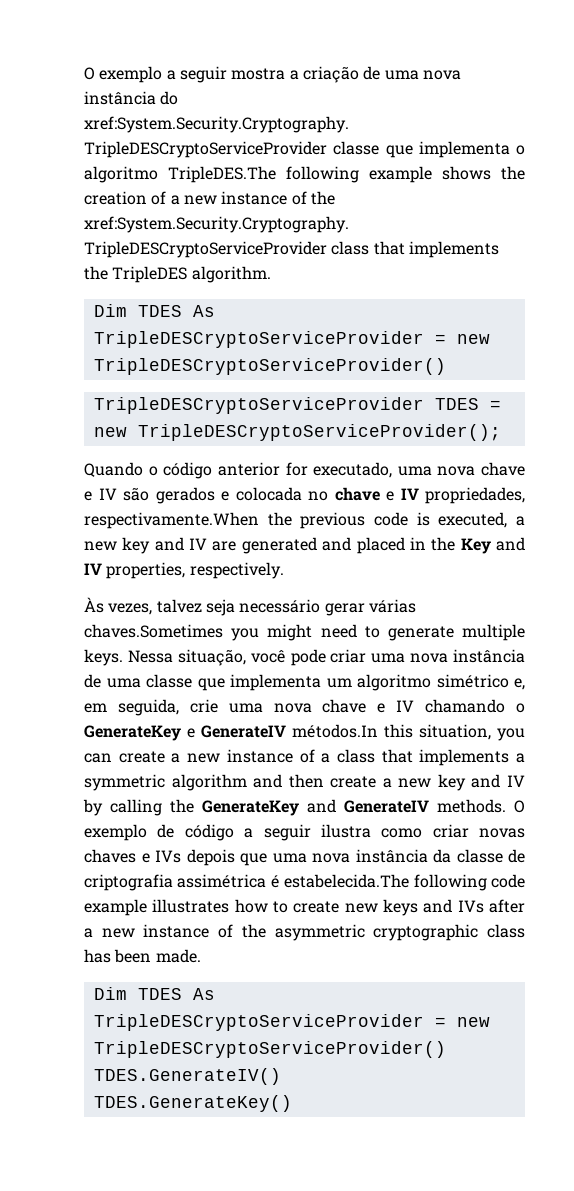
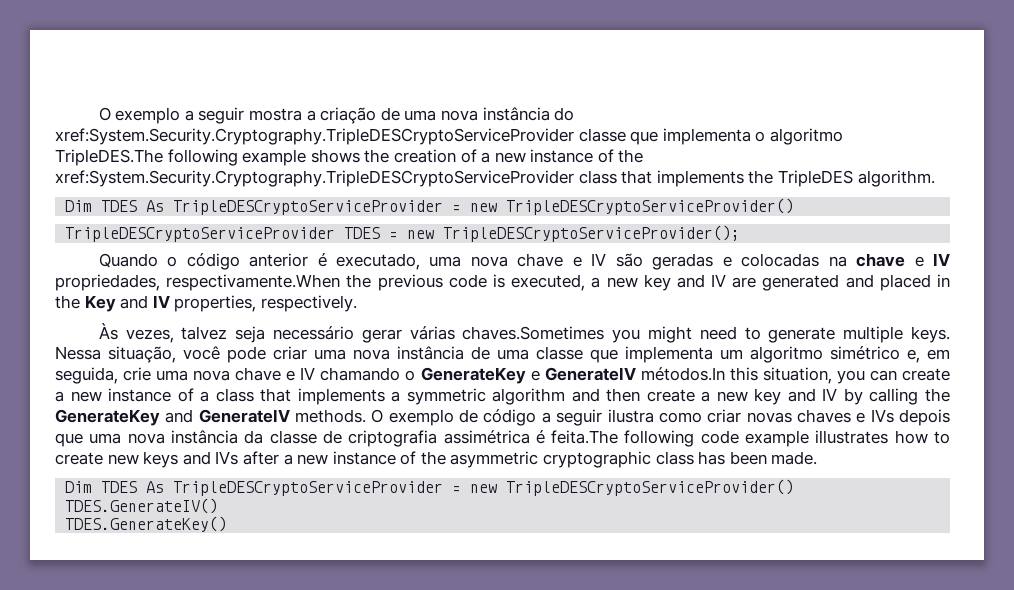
- Quando o código anterior for executado, uma nova chave e IV são gerados e colocada no chave e IV propriedades, respectivamente.When the previous code is executed, a new key and IV are generated and placed in the Key and IV properties, respectively.
+ Quando o código anterior é executado, uma nova chave e IV são geradas e colocadas na chave e IV propriedades, respectivamente.When the previous code is executed, a new key and IV are generated and placed in the Key and IV properties, respectively.
- O exemplo de código a seguir ilustra como criar novas chaves e IVs depois que uma nova instância da classe de criptografia assimétrica é estabelecida.The following code example illustrates how to create new keys and IVs after a new instance of the asymmetric cryptographic class has been made.
+ O exemplo de código a seguir ilustra como criar novas chaves e IVs depois que uma nova instância da classe de criptografia assimétrica é feita.The following code example illustrates how to create new keys and IVs after a new instance of the asymmetric cryptographic class has been made.

